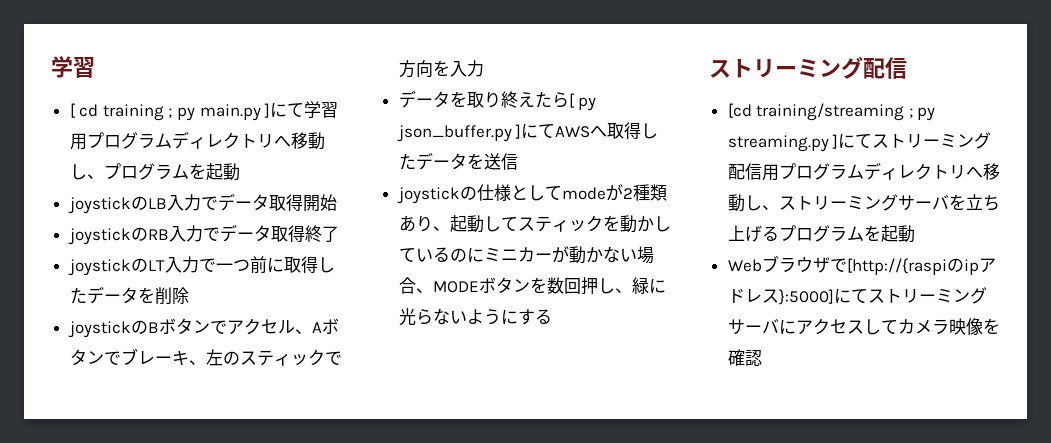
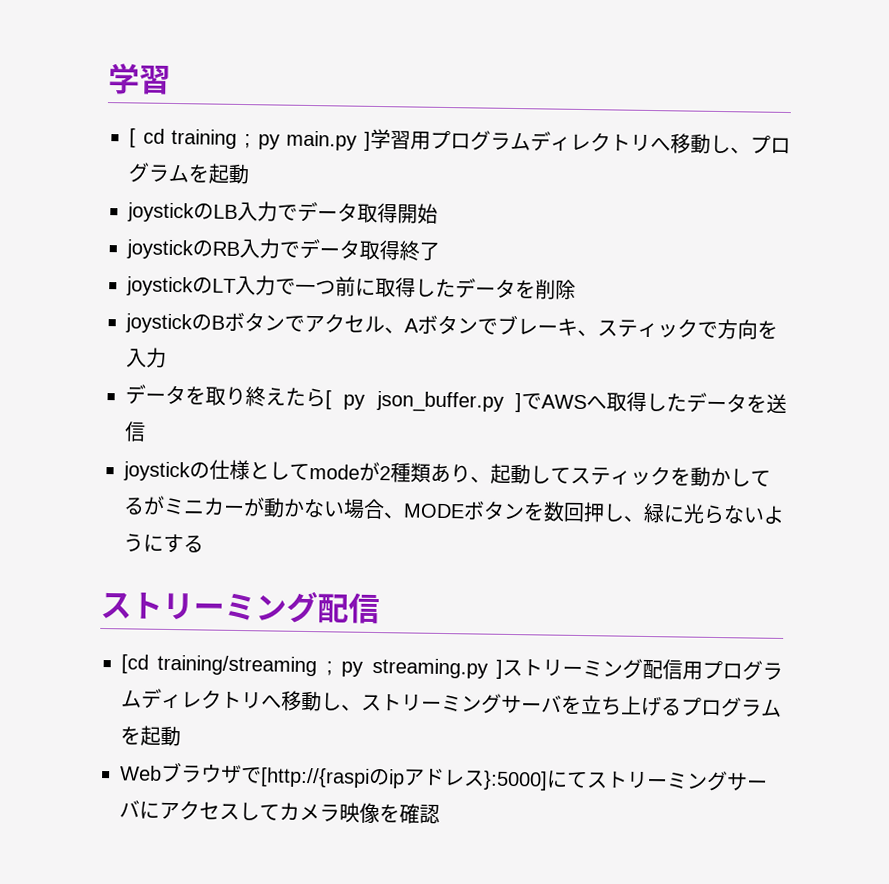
- [ cd training ; py main.py ]にて学習用プログラムディレクトリへ移動し、プログラムを起動
+ [ cd training ; py main.py ]学習用プログラムディレクトリへ移動し、プログラムを起動
- joystickのBボタンでアクセル、Aボタンでブレーキ、左のスティックで方向を入力
+ joystickのBボタンでアクセル、Aボタンでブレーキ、スティックで方向を入力
- データを取り終えたら[ py json_buffer.py ]にてAWSへ取得したデータを送信
+ データを取り終えたら[ py json_buffer.py ]でAWSへ取得したデータを送信
- joystickの仕様としてmodeが2種類あり、起動してスティックを動かしているのにミニカーが動かない場合、MODEボタンを数回押し、緑に光らないようにする
+ joystickの仕様としてmodeが2種類あり、起動してスティックを動かしてるがミニカーが動かない場合、MODEボタンを数回押し、緑に光らないようにする
- [cd training/streaming ; py streaming.py ]にてストリーミング配信用プログラムディレクトリへ移動し、ストリーミングサーバを立ち上げるプログラムを起動
+ [cd training/streaming ; py streaming.py ]ストリーミング配信用プログラムディレクトリへ移動し、ストリーミングサーバを立ち上げるプログラムを起動

